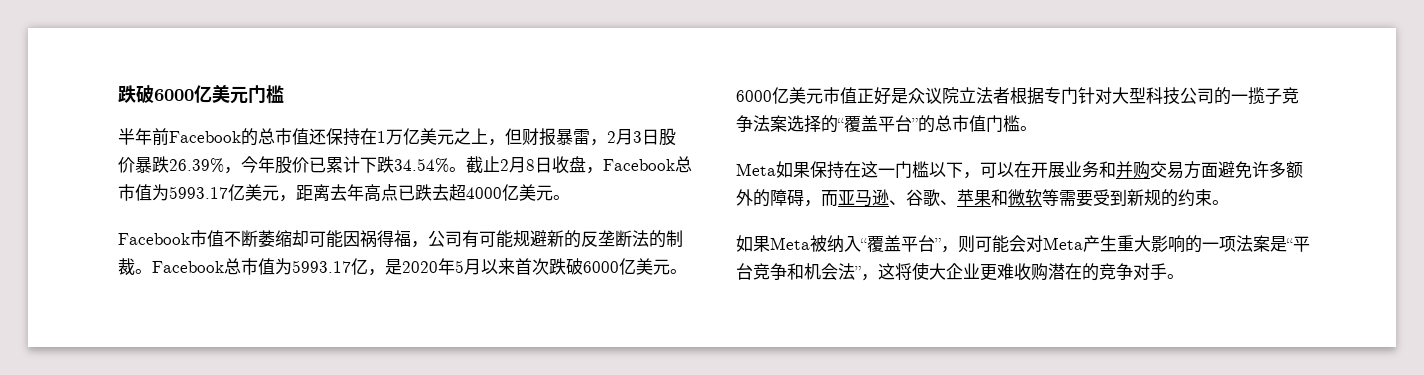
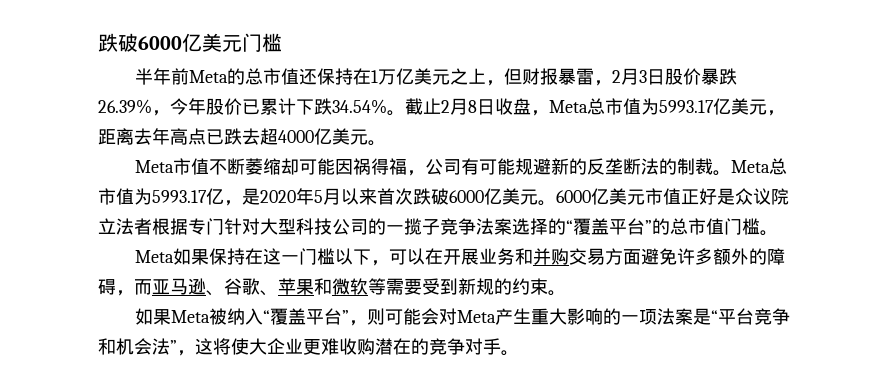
- 半年前Facebook的总市值还保持在1万亿美元之上，但财报暴雷，2月3日股价暴跌26.39%，今年股价已累计下跌34.54%。
+ 半年前Meta的总市值还保持在1万亿美元之上，但财报暴雷，2月3日股价暴跌26.39%，今年股价已累计下跌34.54%。
- 截止2月8日收盘，Facebook总市值为5993.17亿美元，距离去年高点已跌去超4000亿美元。
+ 截止2月8日收盘，Meta总市值为5993.17亿美元，距离去年高点已跌去超4000亿美元。
- Facebook市值不断萎缩却可能因祸得福，公司有可能规避新的反垄断法的制裁。
+ Meta市值不断萎缩却可能因祸得福，公司有可能规避新的反垄断法的制裁。
- Facebook总市值为5993.17亿，是2020年5月以来首次跌破6000亿美元。
+ Meta总市值为5993.17亿，是2020年5月以来首次跌破6000亿美元。

